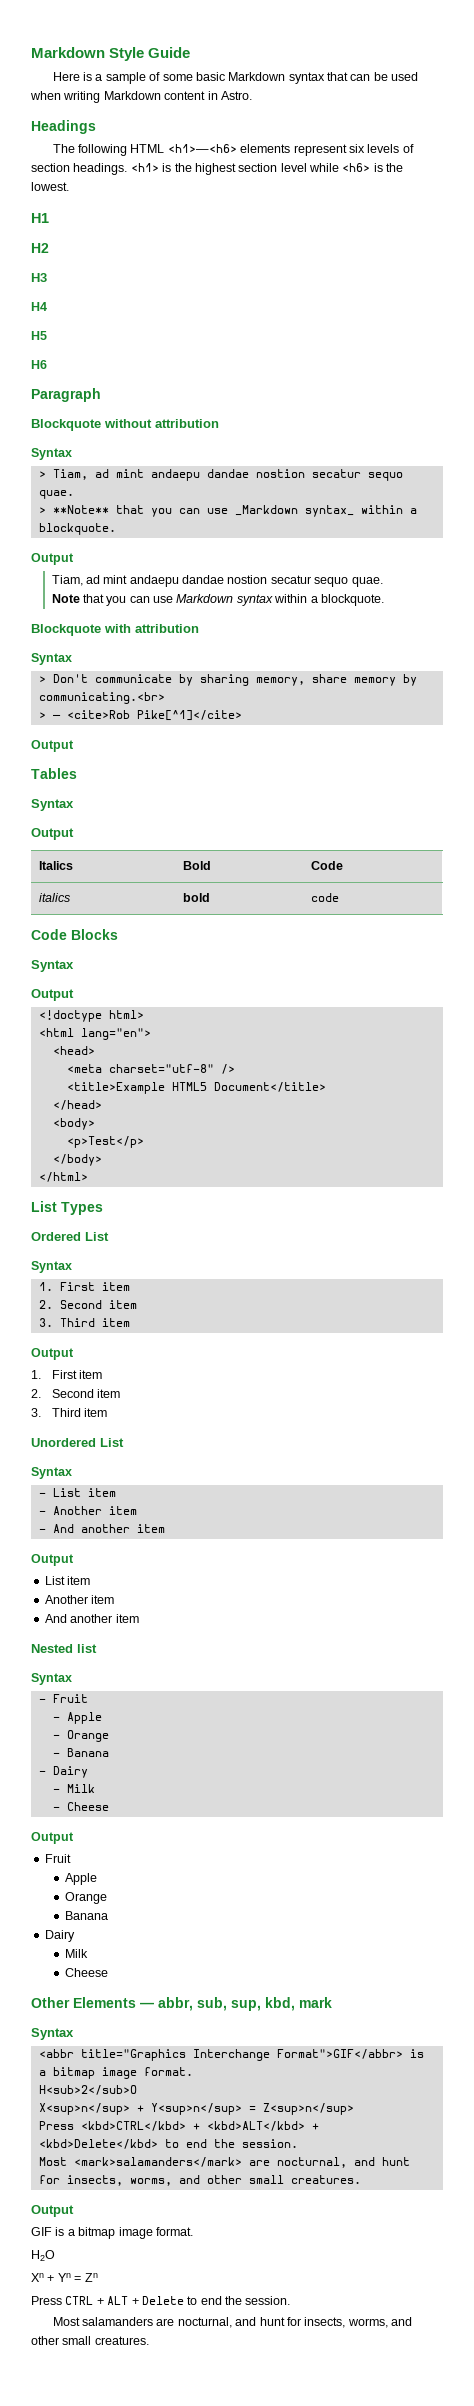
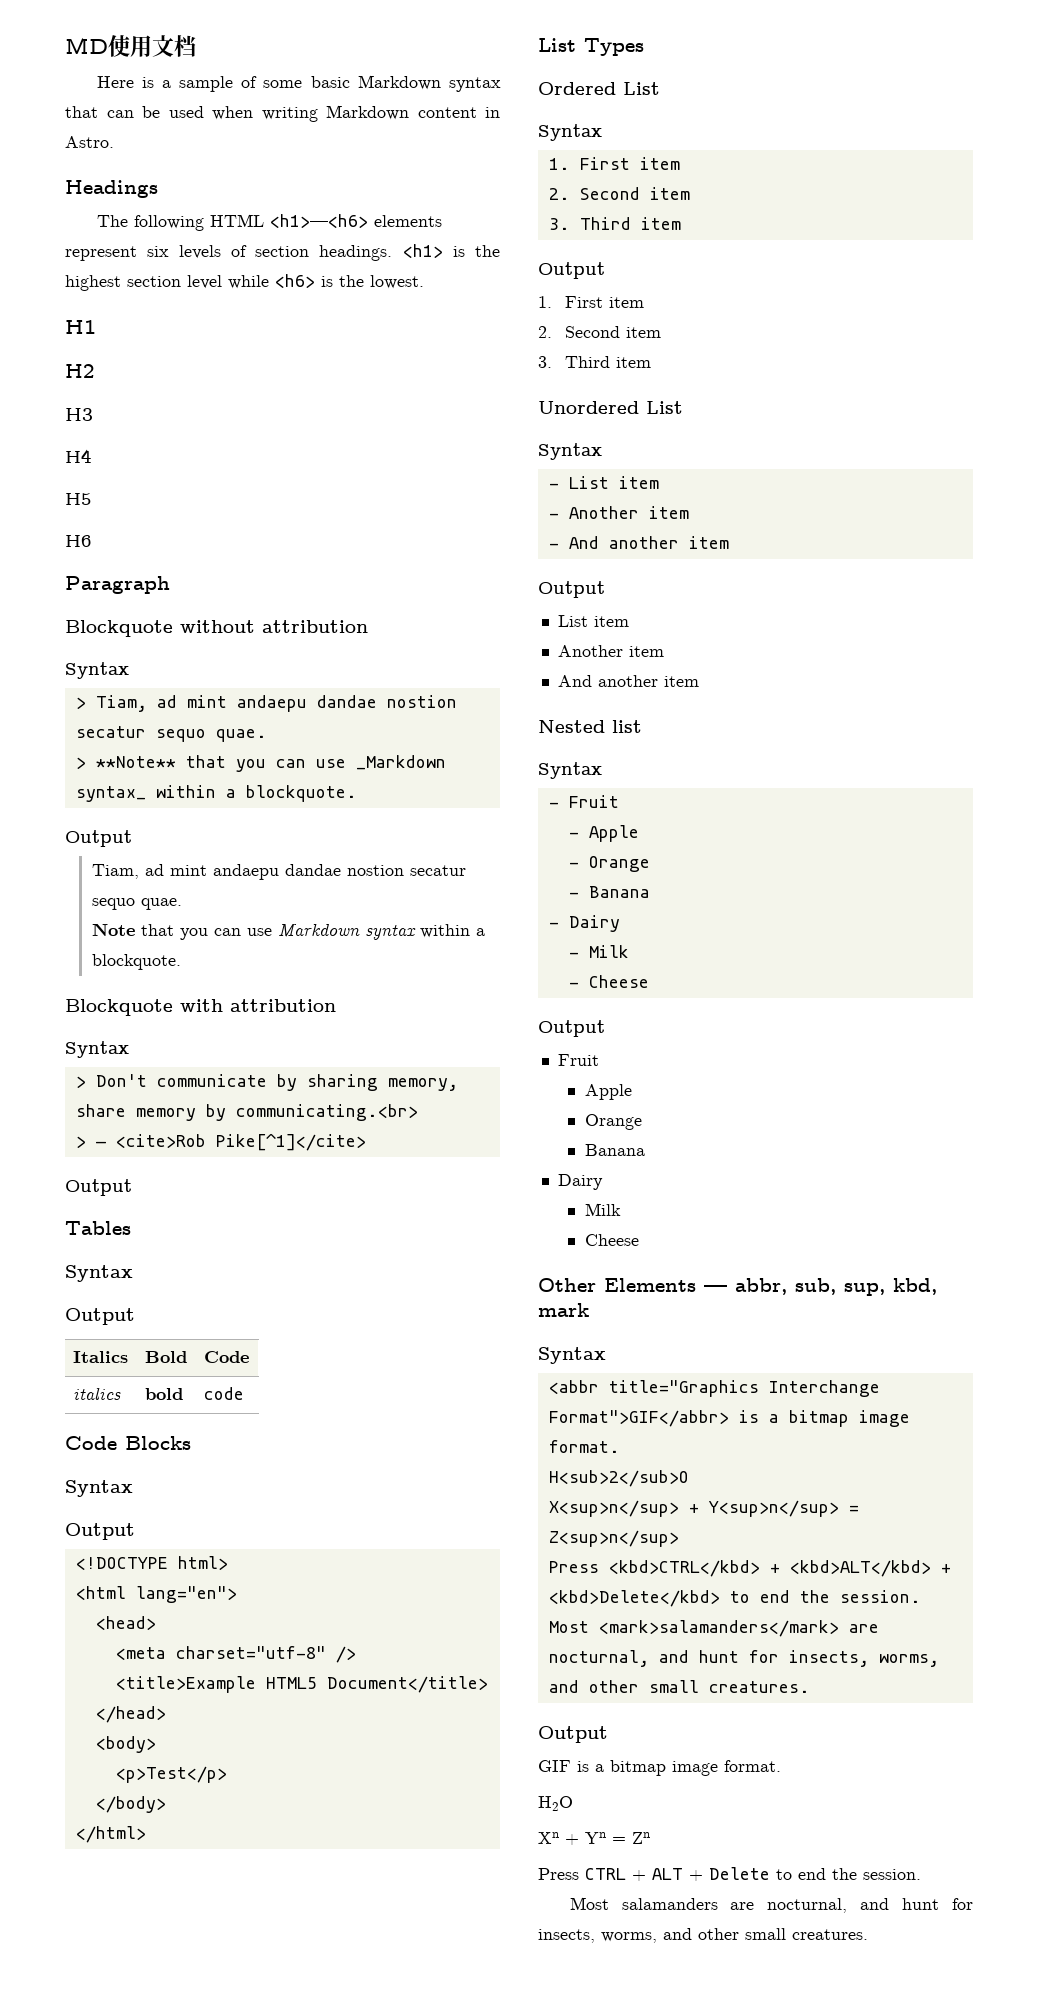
- Markdown Style Guide
+ MD使用文档
- <!doctype html>
+ <!DOCTYPE html>

